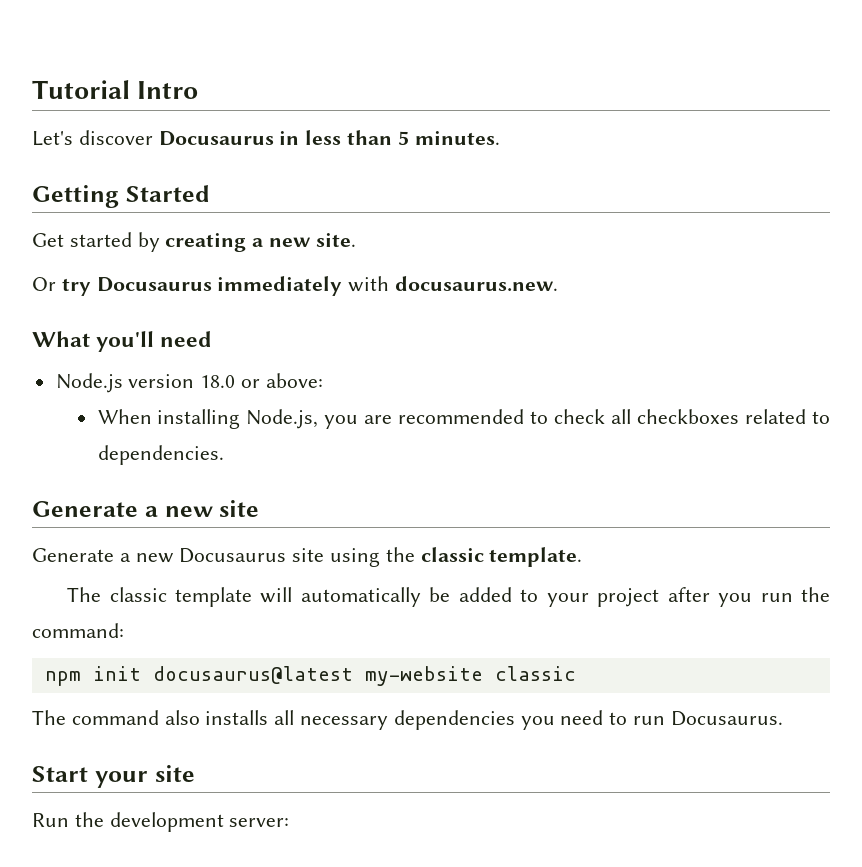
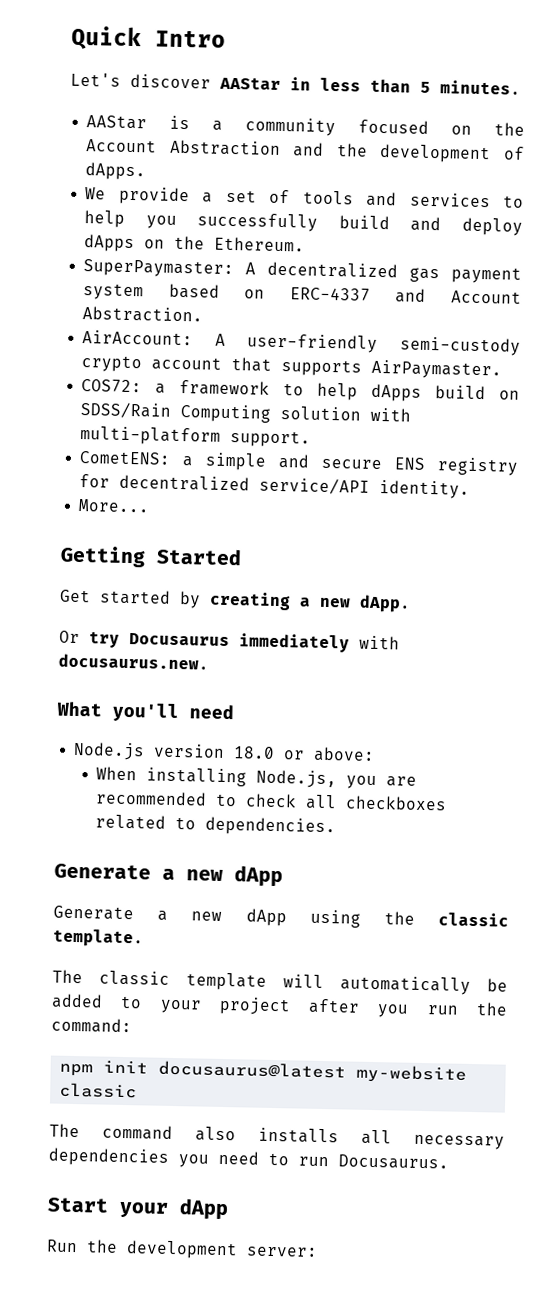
- Tutorial Intro
+ Quick Intro
- Let's discover Docusaurus in less than 5 minutes.
+ Let's discover AAStar in less than 5 minutes.
+ AAStar is a community focused on the Account Abstraction and the development of dApps.
+ We provide a set of tools and services to help you successfully build and deploy dApps on the Ethereum.
+ SuperPaymaster: A decentralized gas payment system based on ERC-4337 and Account Abstraction.
+ AirAccount: A user-friendly semi-custody crypto account that supports AirPaymaster.
+ COS72: a framework to help dApps build on SDSS/Rain Computing solution with multi-platform support.
+ CometENS: a simple and secure ENS registry for decentralized service/API identity.
+ More...
- Get started by creating a new site.
+ Get started by creating a new dApp.
  When installing Node.js, you are recommended to check all checkboxes related to dependencies.
- Generate a new site
- Generate a new Docusaurus site using the classic template.
+ Generate a new dApp
+ Generate a new dApp using the classic template.
- Start your site
+ Start your dApp

